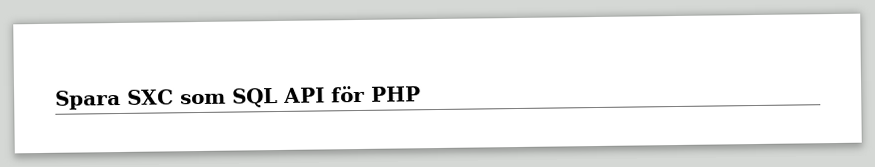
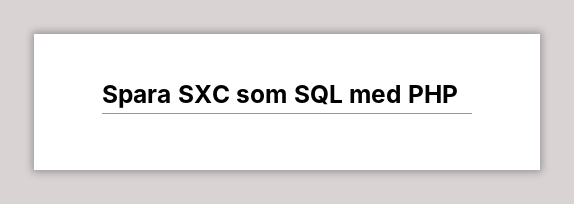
- Spara SXC som SQL API för PHP
+ Spara SXC som SQL med PHP

